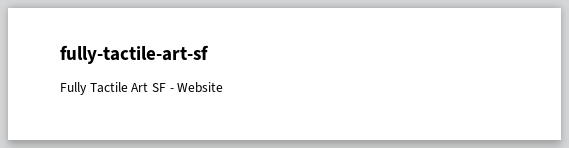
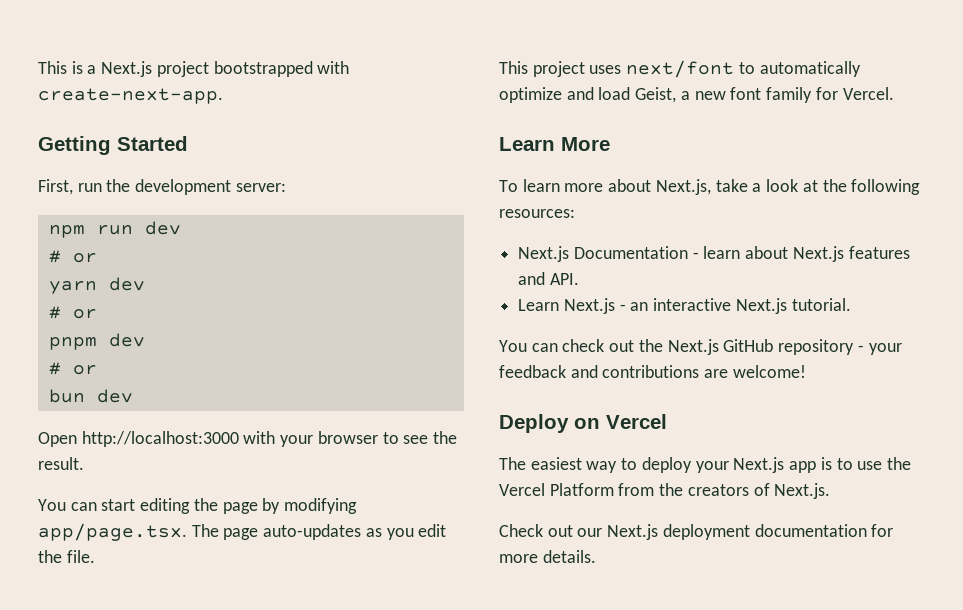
- fully-tactile-art-sf
- Fully Tactile Art SF - Website
+ This is a Next.js project bootstrapped with create-next-app.
+ Getting Started
+ First, run the development server:
+ npm run dev
+ # or
+ yarn dev
+ # or
+ pnpm dev
+ # or
+ bun dev
+ Open http://localhost:3000 with your browser to see the result.
+ You can start editing the page by modifying app/page.tsx. The page auto-updates as you edit the file.
+ This project uses next/font to automatically optimize and load Geist, a new font family for Vercel.
+ Learn More
+ To learn more about Next.js, take a look at the following resources:
+ Next.js Documentation - learn about Next.js features and API.
+ Learn Next.js - an interactive Next.js tutorial.
+ You can check out the Next.js GitHub repository - your feedback and contributions are welcome!
+ Deploy on Vercel
+ The easiest way to deploy your Next.js app is to use the Vercel Platform from the creators of Next.js.
+ Check out our Next.js deployment documentation for more details.

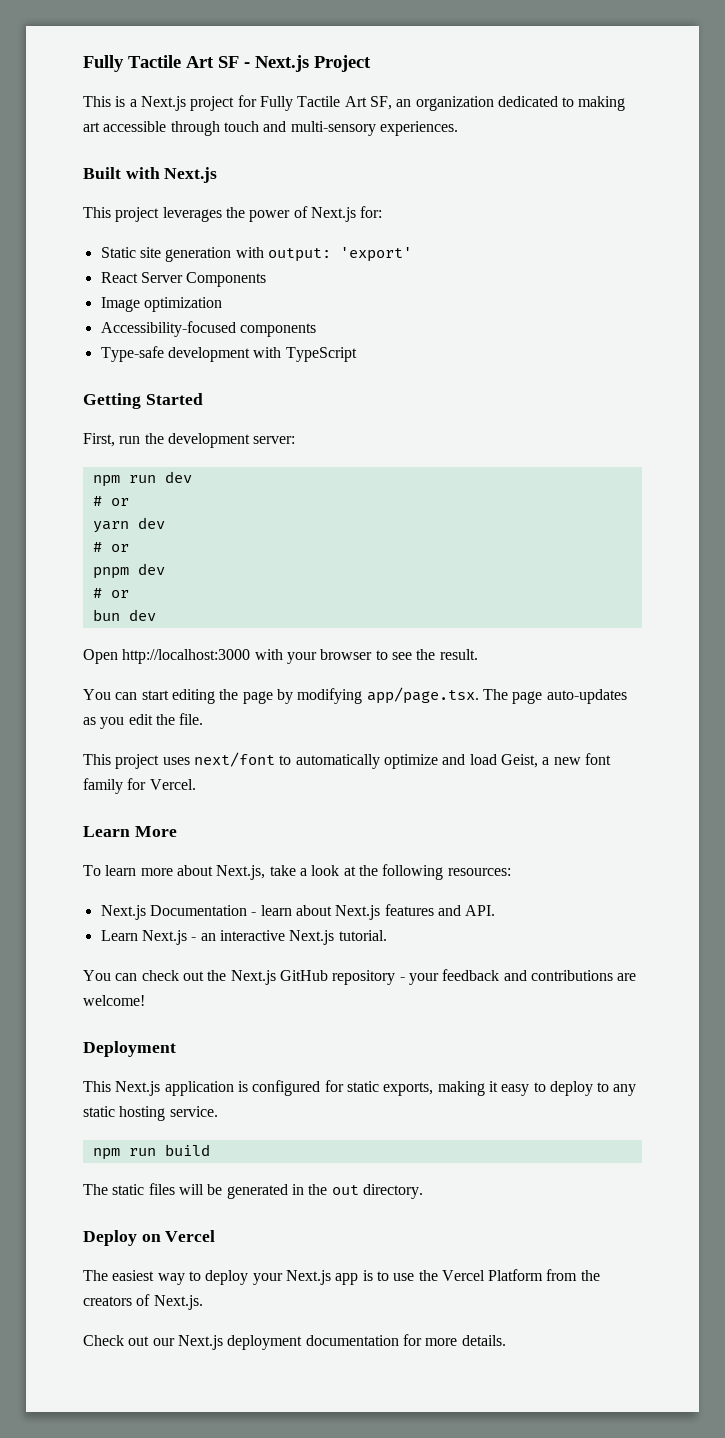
+ Fully Tactile Art SF - Next.js Project
- This is a Next.js project bootstrapped with create-next-app.
+ This is a Next.js project for Fully Tactile Art SF, an organization dedicated to making art accessible through touch and multi-sensory experiences.
+ Built with Next.js
+ This project leverages the power of Next.js for:
+ Static site generation with output: 'export'
+ React Server Components
+ Image optimization
+ Accessibility-focused components
+ Type-safe development with TypeScript
+ Deployment
+ This Next.js application is configured for static exports, making it easy to deploy to any static hosting service.
+ npm run build
+ The static files will be generated in the out directory.

